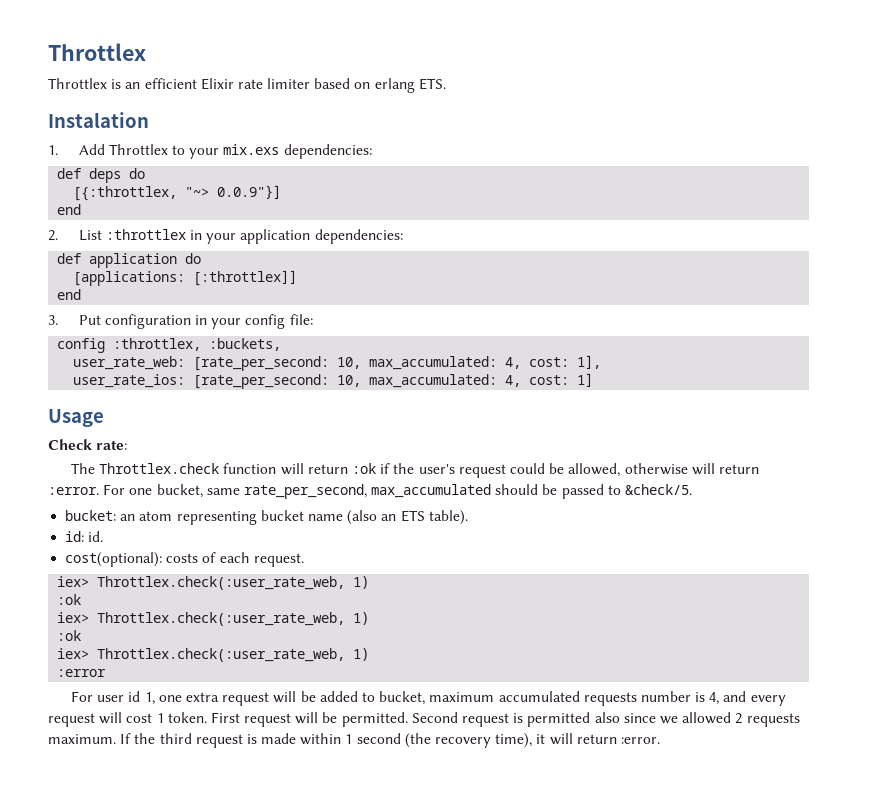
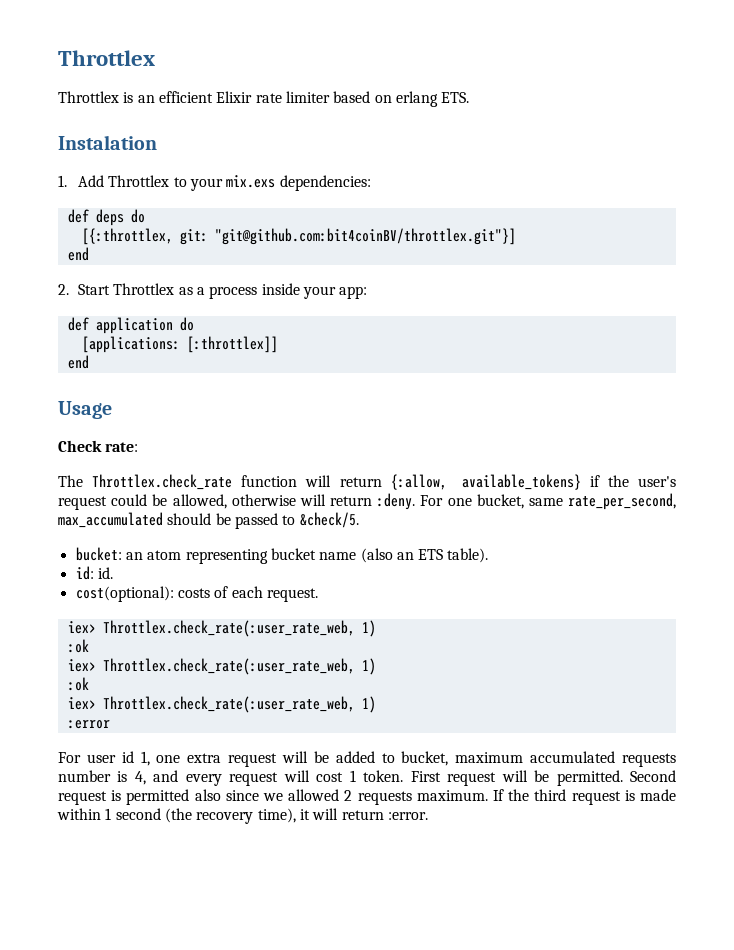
- [{:throttlex, "~> 0.0.9"}]
+ [{:throttlex, git: "git@github.com:bit4coinBV/throttlex.git"}]
- 2. List :throttlex in your application dependencies:
+ 2. Start Throttlex as a process inside your app:
- 3. Put configuration in your config file:
- config :throttlex, :buckets,
- user_rate_web: [rate_per_second: 10, max_accumulated: 4, cost: 1],
- user_rate_ios: [rate_per_second: 10, max_accumulated: 4, cost: 1]
- The Throttlex.check function will return :ok if the user's request could be allowed, otherwise will return :error.
+ The Throttlex.check_rate function will return {:allow, available_tokens} if the user's request could be allowed, otherwise will return :deny.
  cost(optional): costs of each request.
- iex> Throttlex.check(:user_rate_web, 1)
+ iex> Throttlex.check_rate(:user_rate_web, 1)
  :ok
- iex> Throttlex.check(:user_rate_web, 1)
+ iex> Throttlex.check_rate(:user_rate_web, 1)
  :ok
- iex> Throttlex.check(:user_rate_web, 1)
+ iex> Throttlex.check_rate(:user_rate_web, 1)

